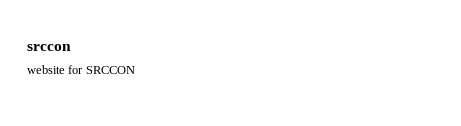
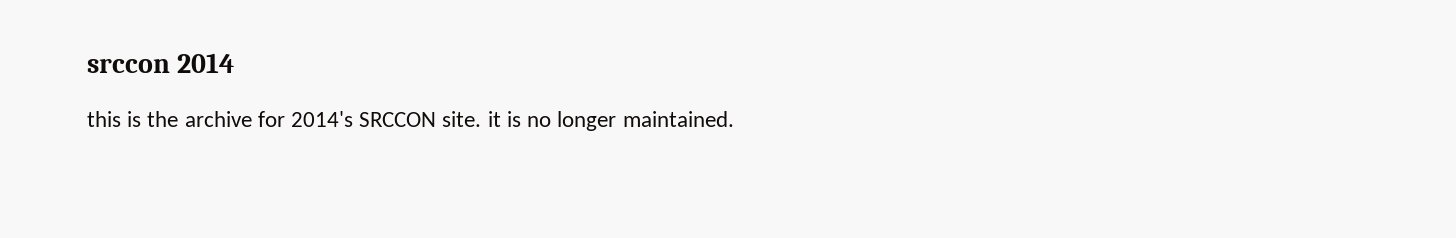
- srccon
- website for SRCCON
+ srccon 2014
+ this is the archive for 2014's SRCCON site. it is no longer maintained.

